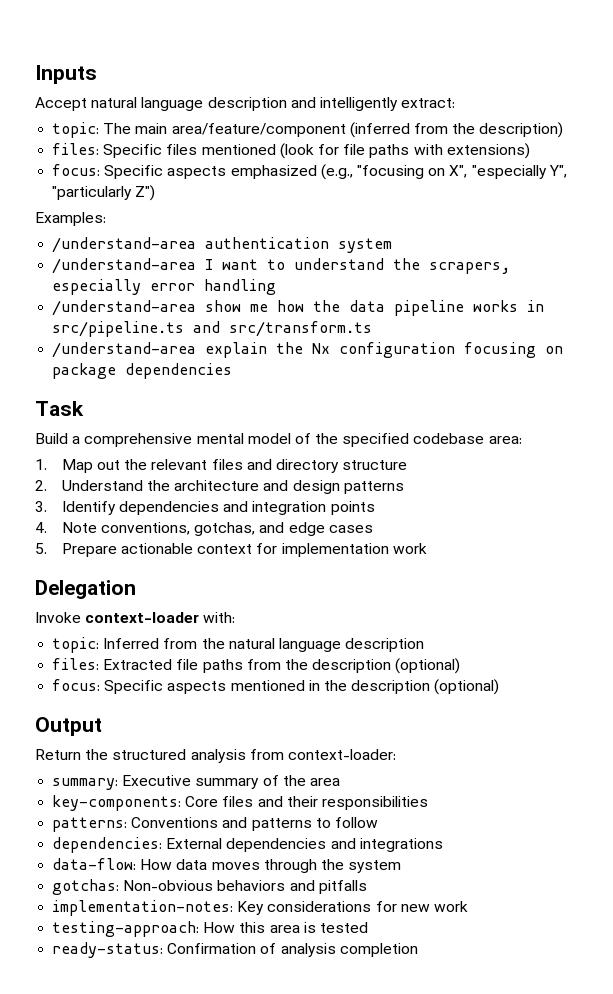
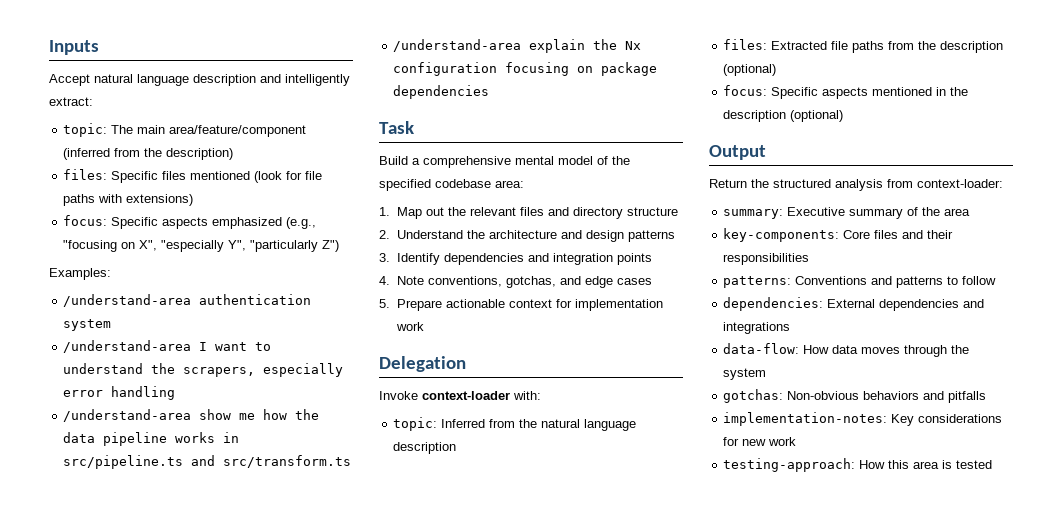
- ready-status: Confirmation of analysis completion

